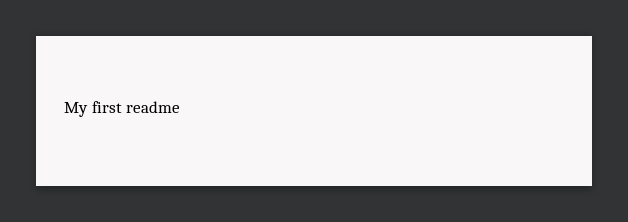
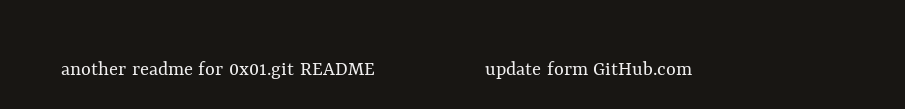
- My first readme
+ another readme for 0x01.git README update form GitHub.com

